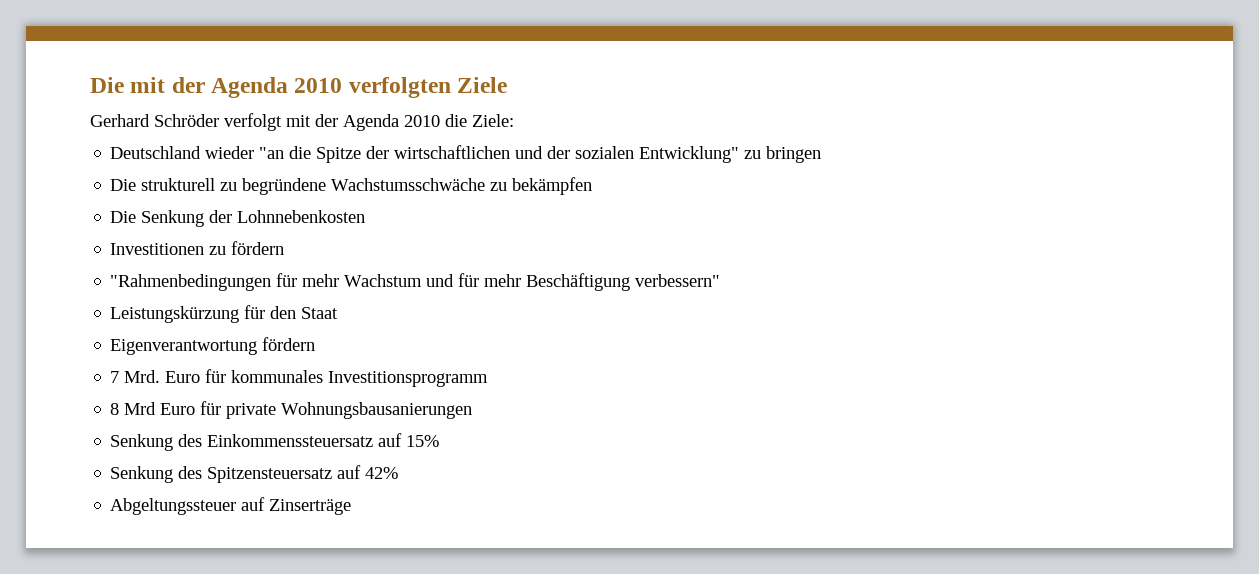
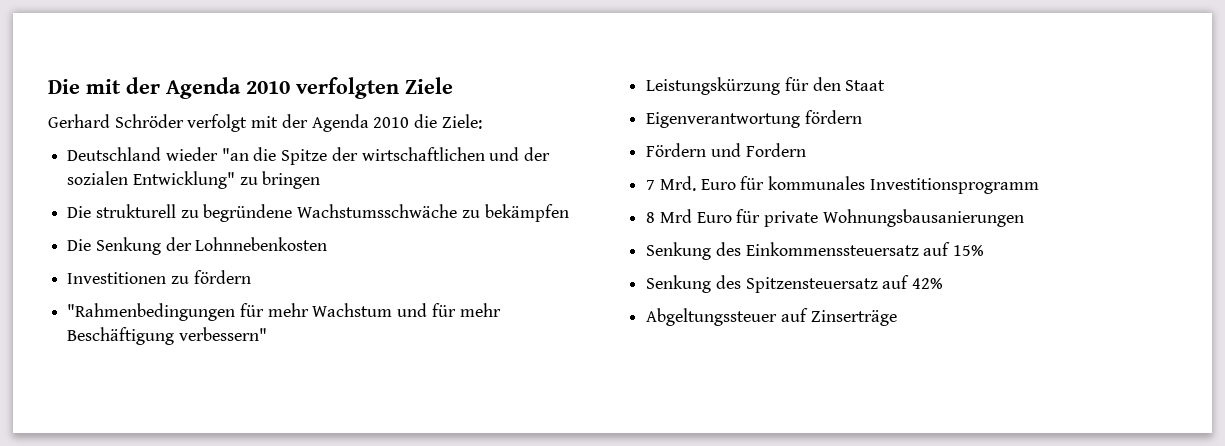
+ Fördern und Fordern

